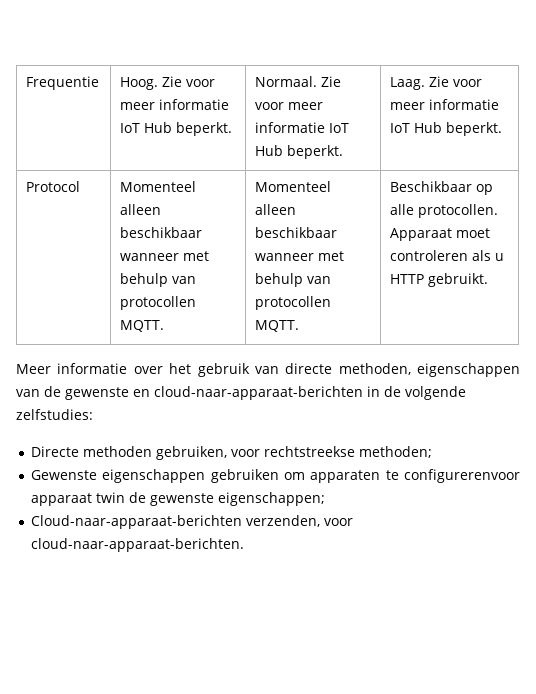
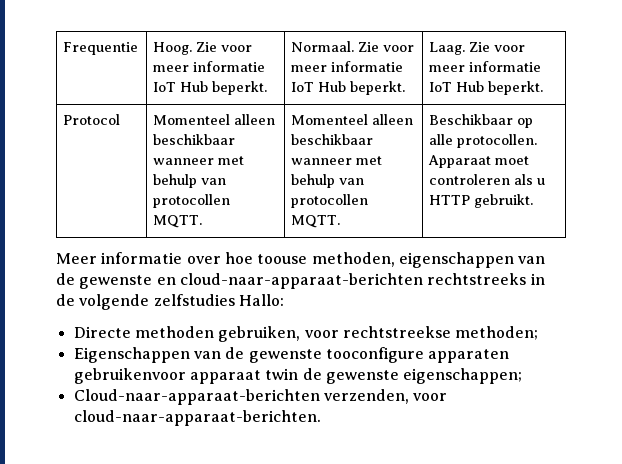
- Meer informatie over het gebruik van directe methoden, eigenschappen van de gewenste en cloud-naar-apparaat-berichten in de volgende zelfstudies:
+ Meer informatie over hoe toouse methoden, eigenschappen van de gewenste en cloud-naar-apparaat-berichten rechtstreeks in de volgende zelfstudies Hallo:
- Gewenste eigenschappen gebruiken om apparaten te configurerenvoor apparaat twin de gewenste eigenschappen;
+ Eigenschappen van de gewenste tooconfigure apparaten gebruikenvoor apparaat twin de gewenste eigenschappen;

